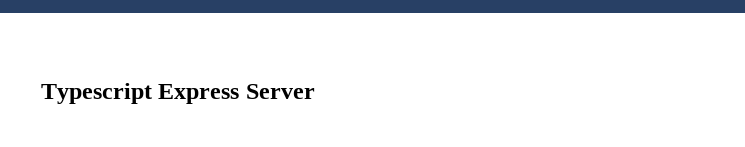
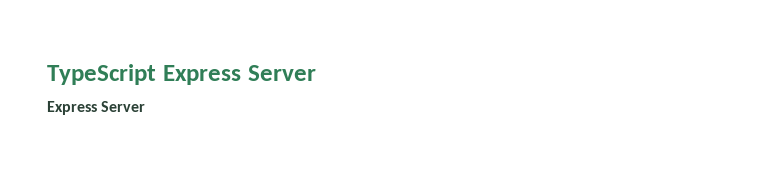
- Typescript Express Server
+ TypeScript Express Server
+ Express Server

